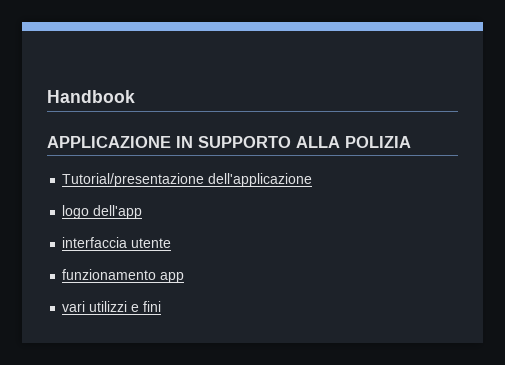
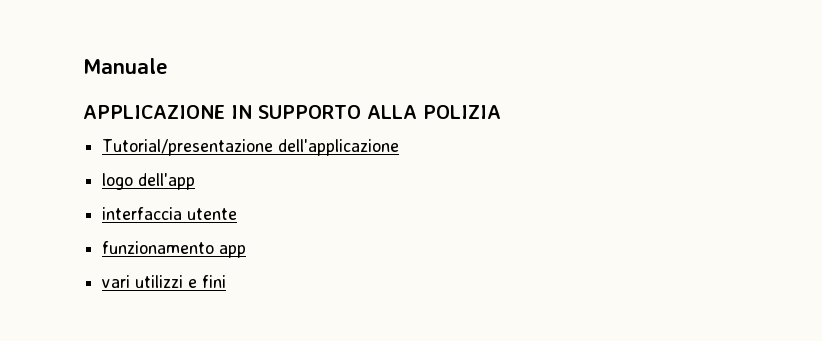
- Handbook
+ Manuale

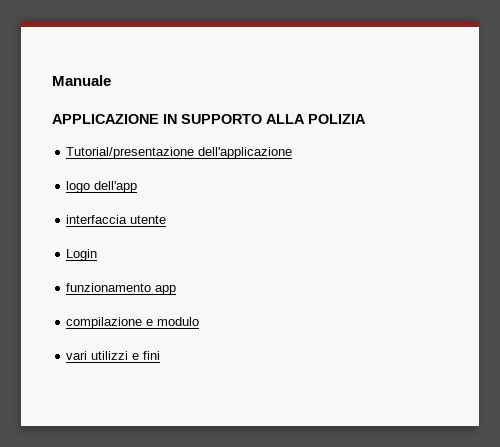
+ Login
+ compilazione e modulo

